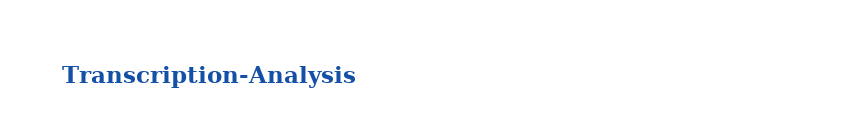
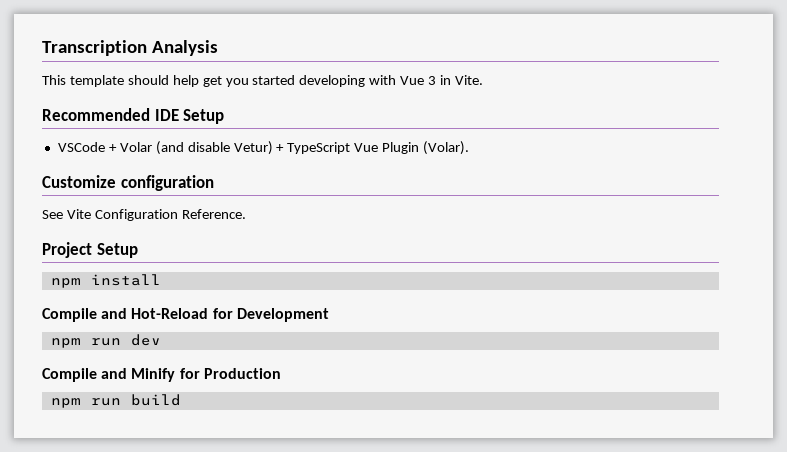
- Transcription-Analysis
+ Transcription Analysis
+ This template should help get you started developing with Vue 3 in Vite.
+ Recommended IDE Setup
+ VSCode + Volar (and disable Vetur) + TypeScript Vue Plugin (Volar).
+ Customize configuration
+ See Vite Configuration Reference.
+ Project Setup
+ npm install
+ Compile and Hot-Reload for Development
+ npm run dev
+ Compile and Minify for Production
+ npm run build

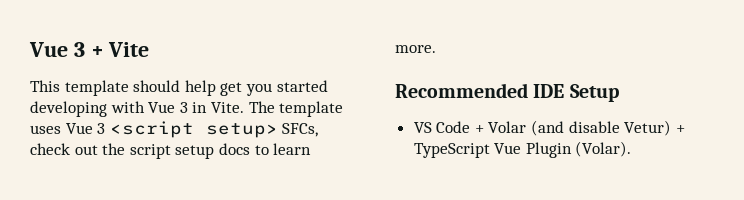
- Transcription Analysis
+ Vue 3 + Vite
+ The template uses Vue 3 <script setup> SFCs, check out the script setup docs to learn more.
- VSCode + Volar (and disable Vetur) + TypeScript Vue Plugin (Volar).
+ VS Code + Volar (and disable Vetur) + TypeScript Vue Plugin (Volar).
- Customize configuration
- See Vite Configuration Reference.
- Project Setup
- npm install
- Compile and Hot-Reload for Development
- npm run dev
- Compile and Minify for Production
- npm run build

